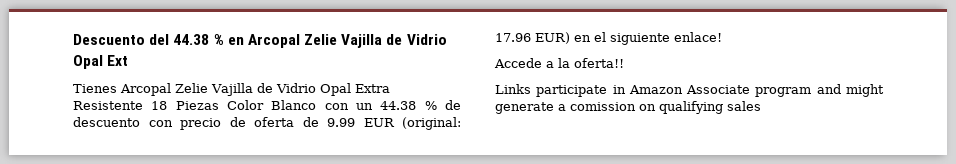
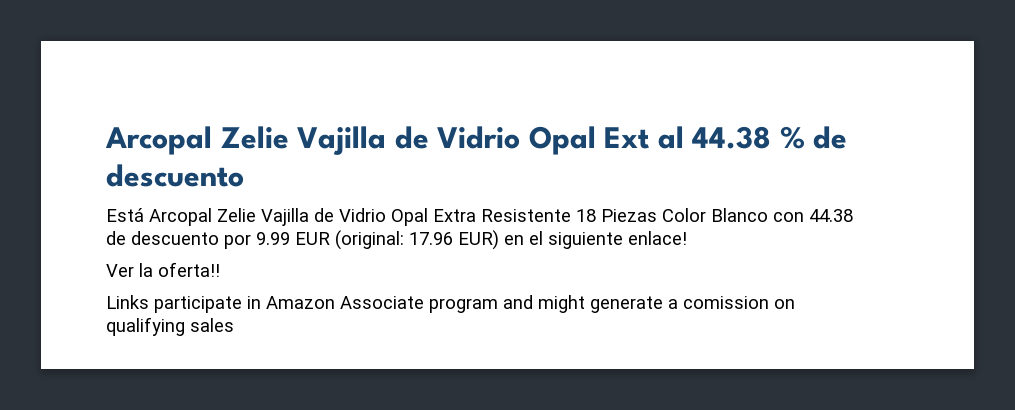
- Descuento del 44.38 % en Arcopal Zelie Vajilla de Vidrio Opal Ext
- Tienes Arcopal Zelie Vajilla de Vidrio Opal Extra Resistente 18 Piezas Color Blanco con un 44.38 % de descuento con precio de oferta de 9.99 EUR (original: 17.96 EUR) en el siguiente enlace!
+ Arcopal Zelie Vajilla de Vidrio Opal Ext al 44.38 % de descuento
+ Está Arcopal Zelie Vajilla de Vidrio Opal Extra Resistente 18 Piezas Color Blanco con 44.38 de descuento por 9.99 EUR (original: 17.96 EUR) en el siguiente enlace!
- Accede a la oferta!!
+ Ver la oferta!!

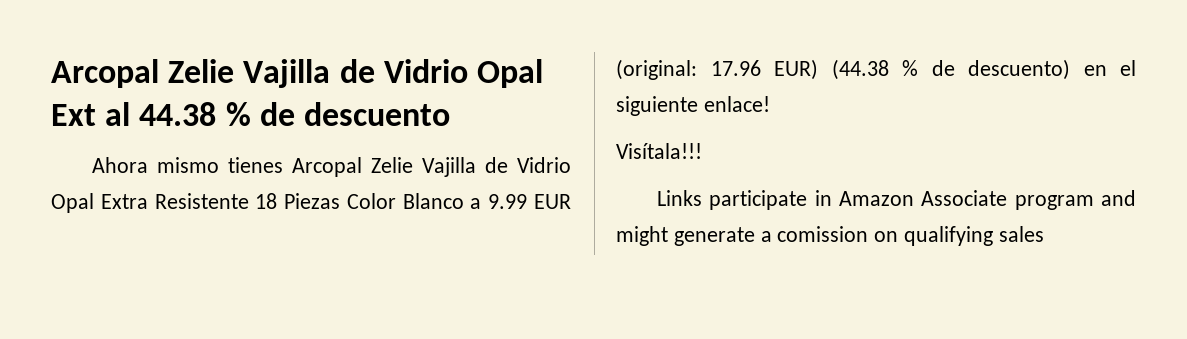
- Está Arcopal Zelie Vajilla de Vidrio Opal Extra Resistente 18 Piezas Color Blanco con 44.38 de descuento por 9.99 EUR (original: 17.96 EUR) en el siguiente enlace!
+ Ahora mismo tienes Arcopal Zelie Vajilla de Vidrio Opal Extra Resistente 18 Piezas Color Blanco a 9.99 EUR (original: 17.96 EUR) (44.38 % de descuento) en el siguiente enlace!
- Ver la oferta!!
+ Visítala!!!

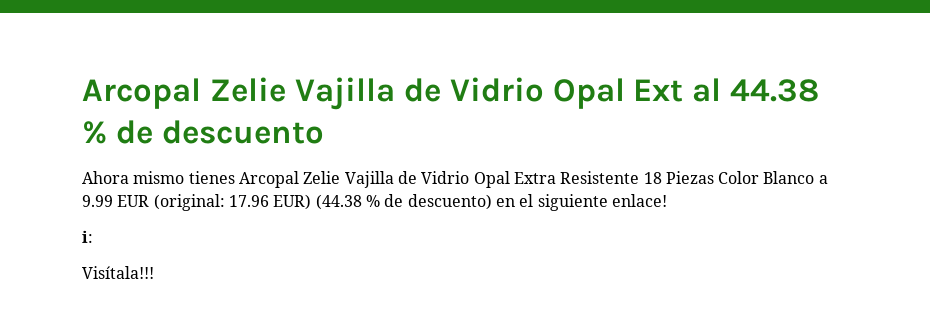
+ ℹ:
- Links participate in Amazon Associate program and might generate a comission on qualifying sales

